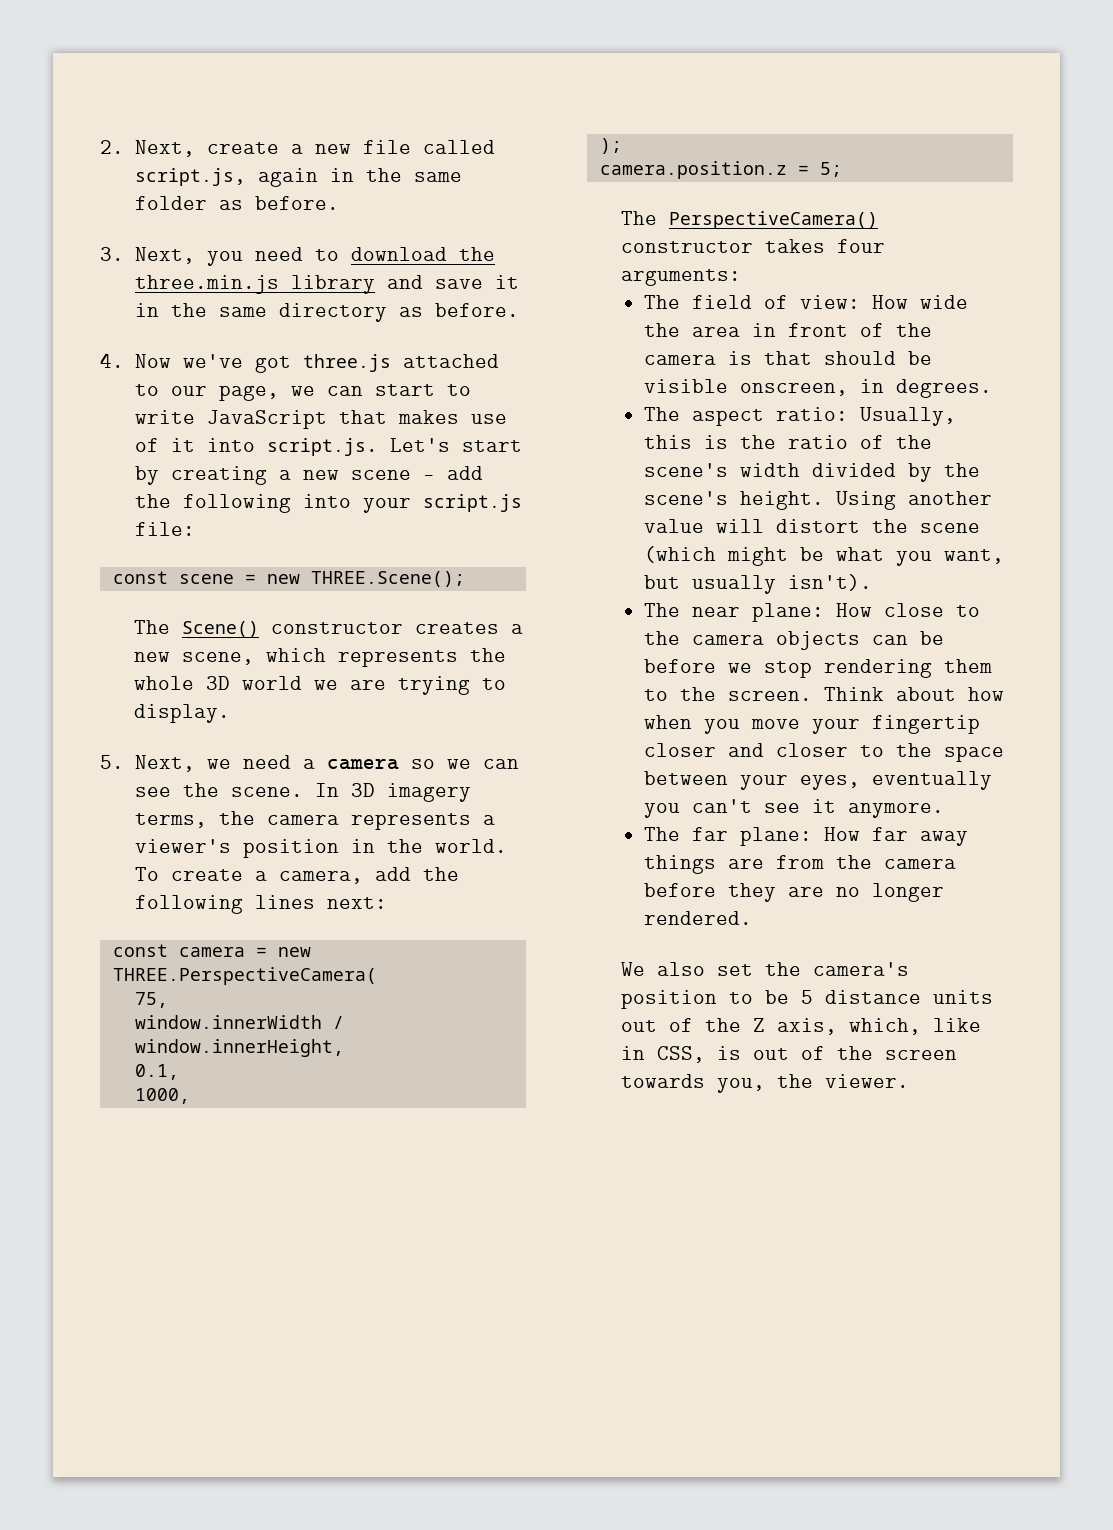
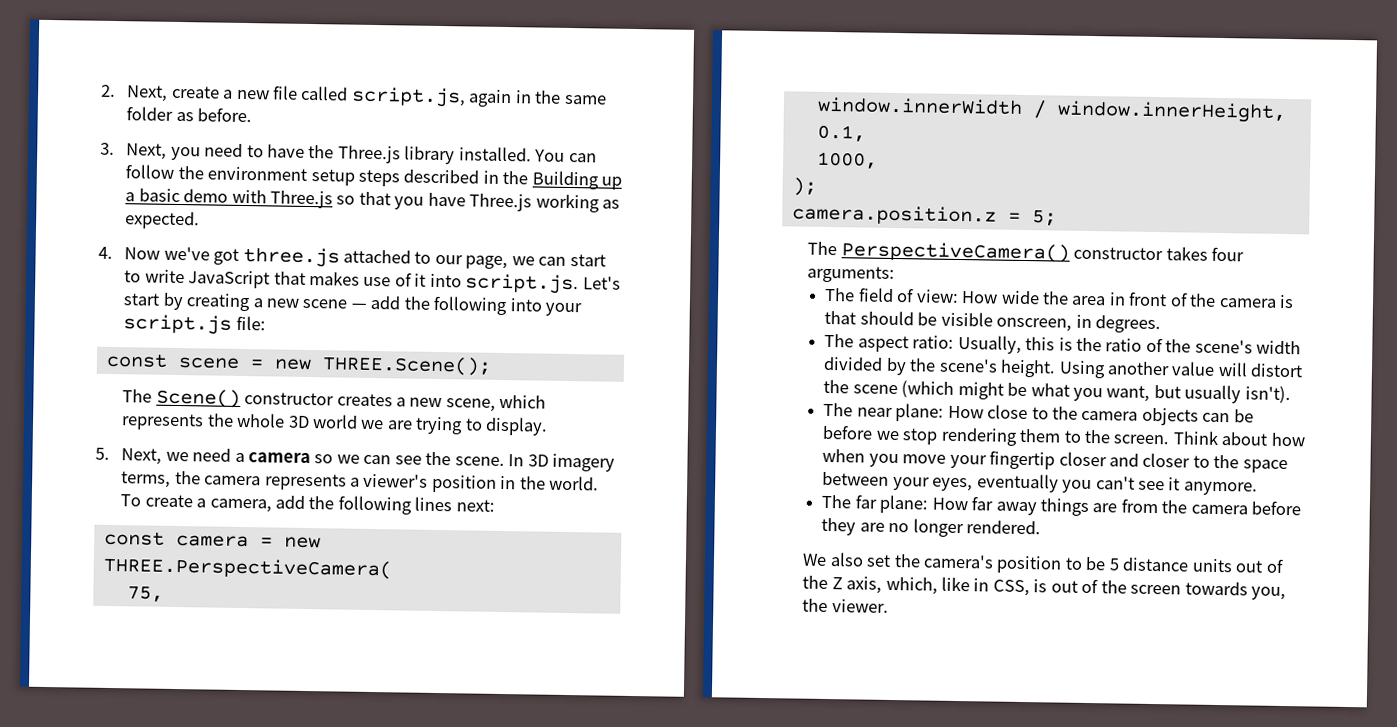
- 3. Next, you need to download the three.min.js library and save it in the same directory as before.
+ 3. Next, you need to have the Three.js library installed. You can follow the environment setup steps described in the Building up a basic demo with Three.js so that you have Three.js working as expected.

